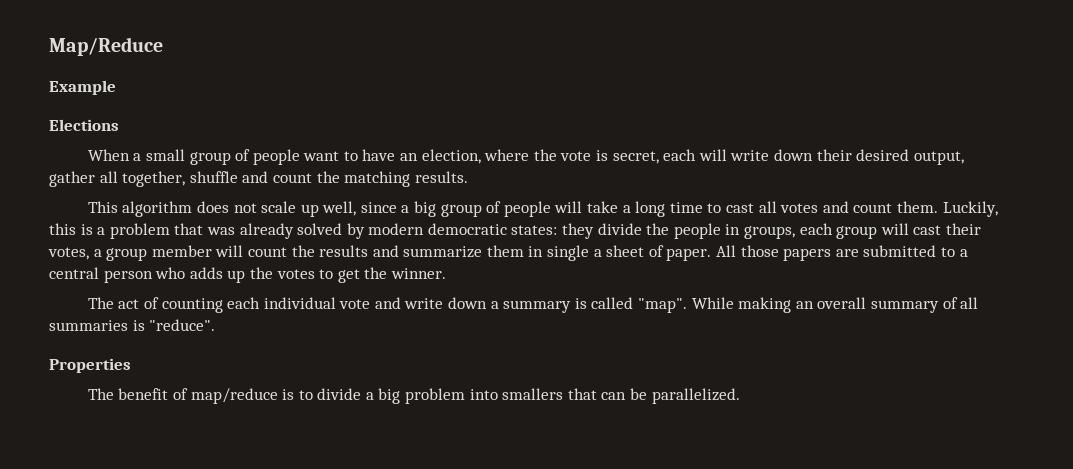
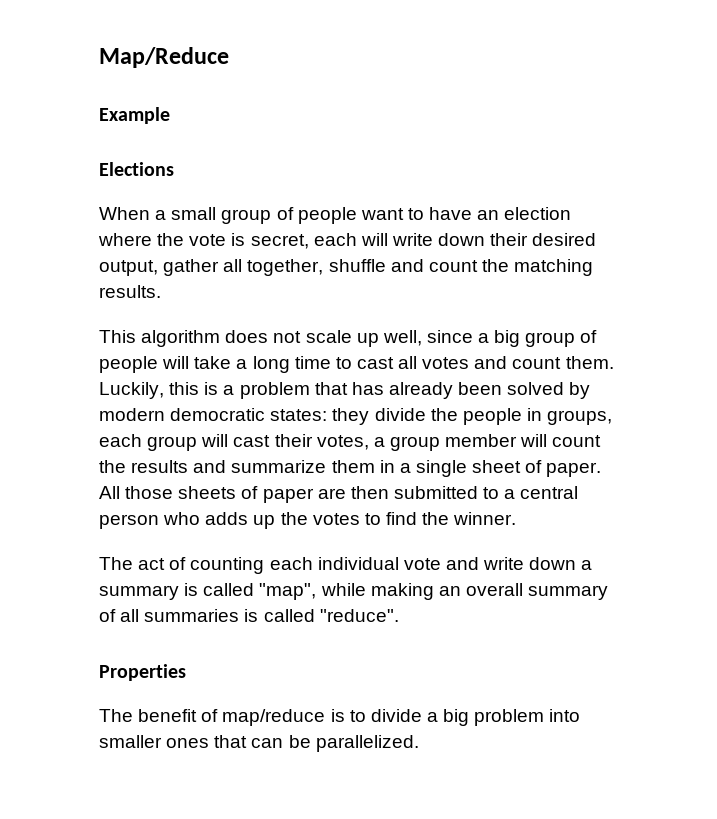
- When a small group of people want to have an election, where the vote is secret, each will write down their desired output, gather all together, shuffle and count the matching results.
+ When a small group of people want to have an election where the vote is secret, each will write down their desired output, gather all together, shuffle and count the matching results.
- Luckily, this is a problem that was already solved by modern democratic states: they divide the people in groups, each group will cast their votes, a group member will count the results and summarize them in single a sheet of paper.
+ Luckily, this is a problem that has already been solved by modern democratic states: they divide the people in groups, each group will cast their votes, a group member will count the results and summarize them in a single sheet of paper.
- All those papers are submitted to a central person who adds up the votes to get the winner.
+ All those sheets of paper are then submitted to a central person who adds up the votes to find the winner.
- The act of counting each individual vote and write down a summary is called "map". While making an overall summary of all summaries is "reduce".
+ The act of counting each individual vote and write down a summary is called "map", while making an overall summary of all summaries is called "reduce".
- The benefit of map/reduce is to divide a big problem into smallers that can be parallelized.
+ The benefit of map/reduce is to divide a big problem into smaller ones that can be parallelized.

